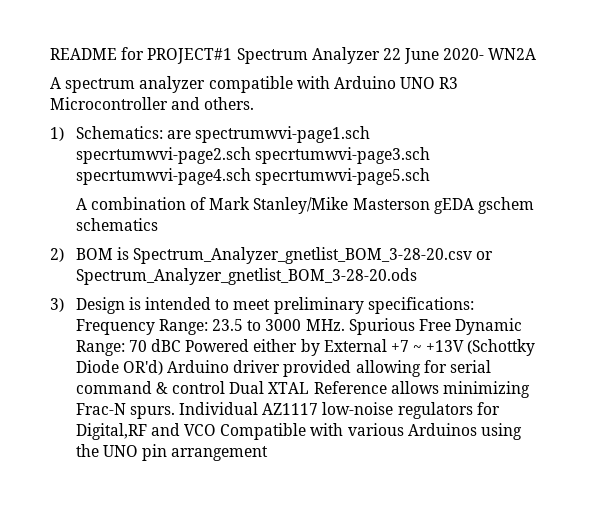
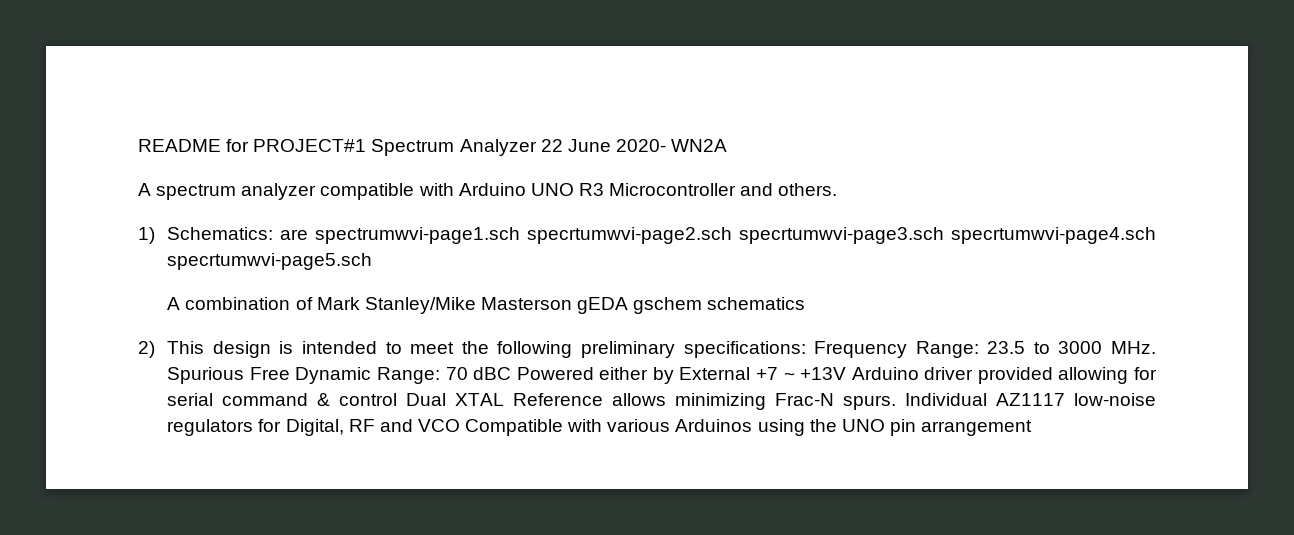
- 2) BOM is Spectrum_Analyzer_gnetlist_BOM_3-28-20.csv or Spectrum_Analyzer_gnetlist_BOM_3-28-20.ods
- 3) Design is intended to meet preliminary specifications: Frequency Range: 23.5 to 3000 MHz. Spurious Free Dynamic Range: 70 dBC Powered either by External +7 ~ +13V (Schottky Diode OR'd) Arduino driver provided allowing for serial command & control Dual XTAL Reference allows minimizing Frac-N spurs.
+ 2) This design is intended to meet the following preliminary specifications: Frequency Range: 23.5 to 3000 MHz. Spurious Free Dynamic Range: 70 dBC Powered either by External +7 ~ +13V Arduino driver provided allowing for serial command & control Dual XTAL Reference allows minimizing Frac-N spurs.
- Individual AZ1117 low-noise regulators for Digital,RF and VCO Compatible with various Arduinos using the UNO pin arrangement
+ Individual AZ1117 low-noise regulators for Digital, RF and VCO Compatible with various Arduinos using the UNO pin arrangement

